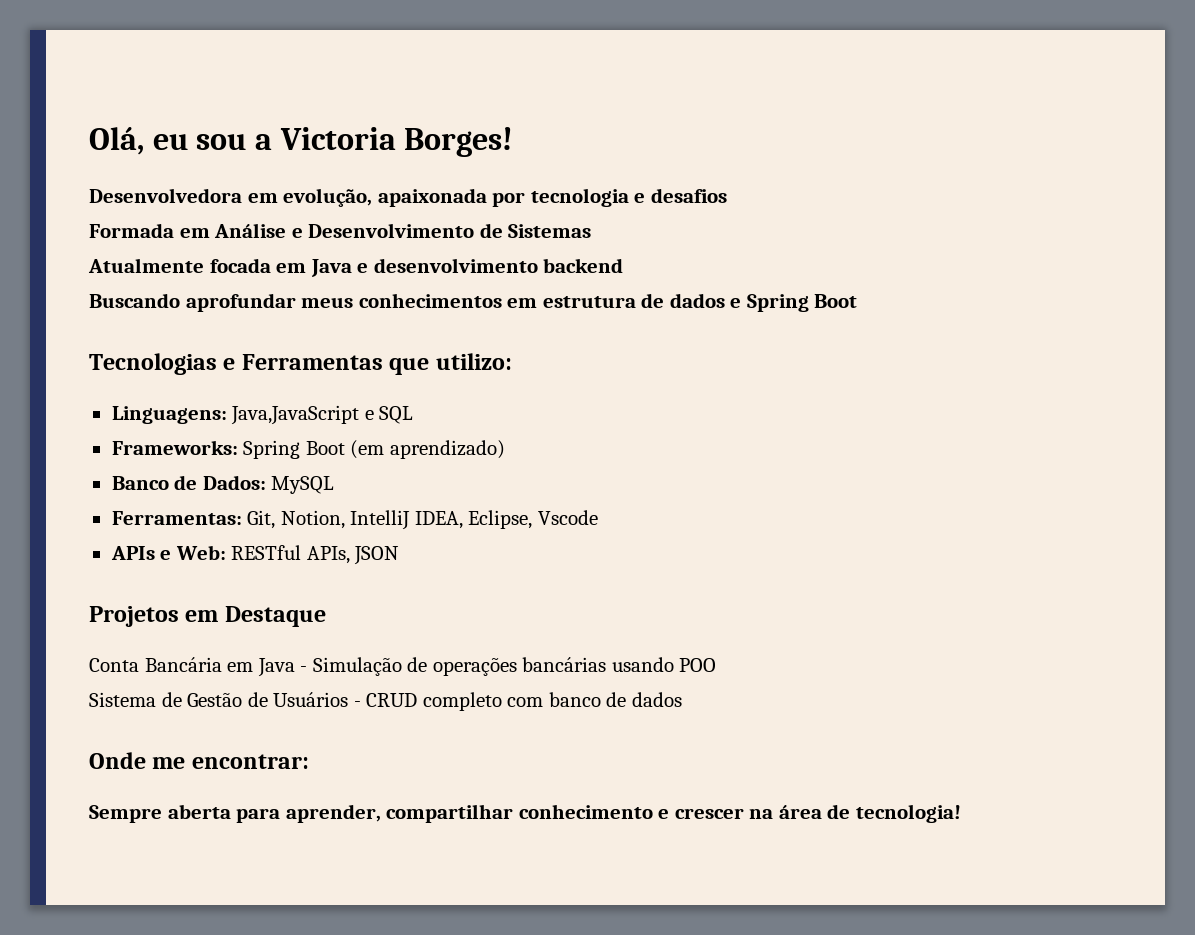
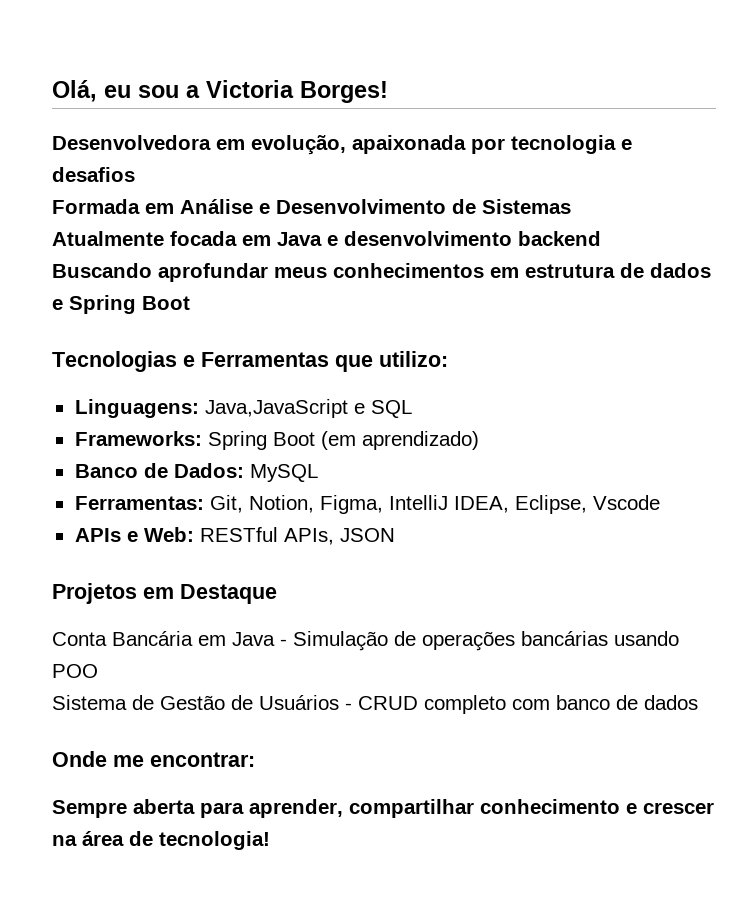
- Ferramentas: Git, Notion, IntelliJ IDEA, Eclipse, Vscode
+ Ferramentas: Git, Notion, Figma, IntelliJ IDEA, Eclipse, Vscode

